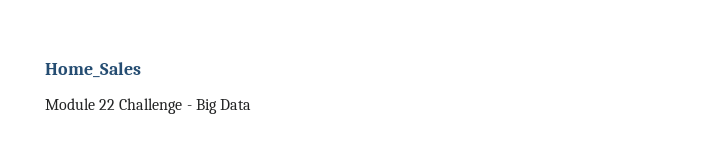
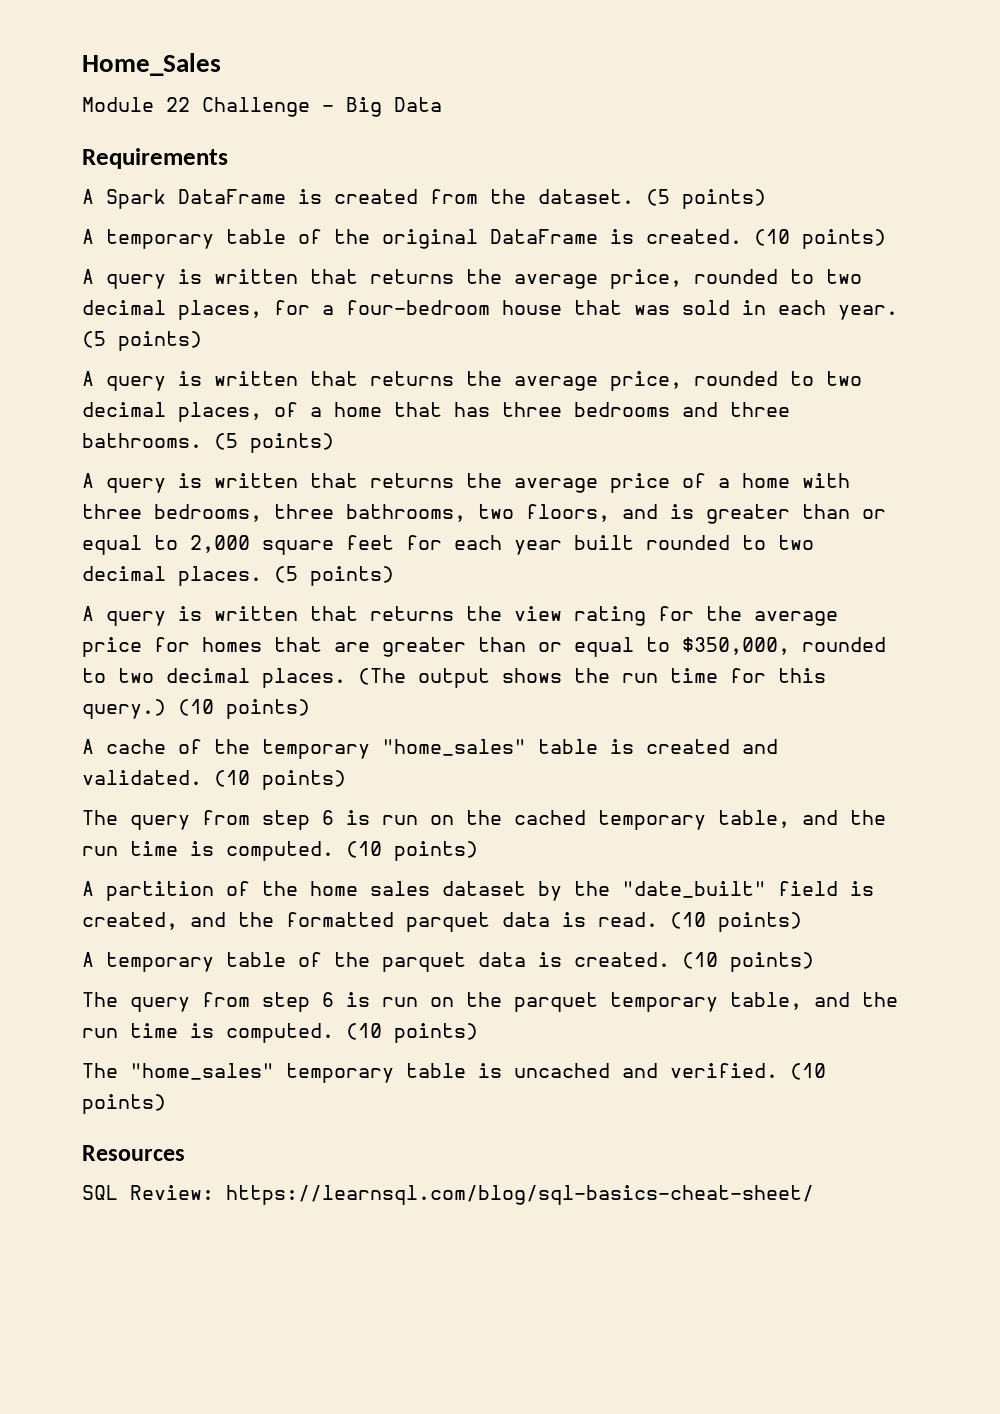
+ Requirements
+ A Spark DataFrame is created from the dataset. (5 points)
+ A temporary table of the original DataFrame is created. (10 points)
+ A query is written that returns the average price, rounded to two decimal places, for a four-bedroom house that was sold in each year. (5 points)
+ A query is written that returns the average price, rounded to two decimal places, of a home that has three bedrooms and three bathrooms. (5 points)
+ A query is written that returns the average price of a home with three bedrooms, three bathrooms, two floors, and is greater than or equal to 2,000 square feet for each year built rounded to two decimal places. (5 points)
+ A query is written that returns the view rating for the average price for homes that are greater than or equal to $350,000, rounded to two decimal places. (The output shows the run time for this query.) (10 points)
+ A cache of the temporary "home_sales" table is created and validated. (10 points)
+ The query from step 6 is run on the cached temporary table, and the run time is computed. (10 points)
+ A partition of the home sales dataset by the "date_built" field is created, and the formatted parquet data is read. (10 points)
+ A temporary table of the parquet data is created. (10 points)
+ The query from step 6 is run on the parquet temporary table, and the run time is computed. (10 points)
+ The "home_sales" temporary table is uncached and verified. (10 points)
+ Resources
+ SQL Review: https://learnsql.com/blog/sql-basics-cheat-sheet/

